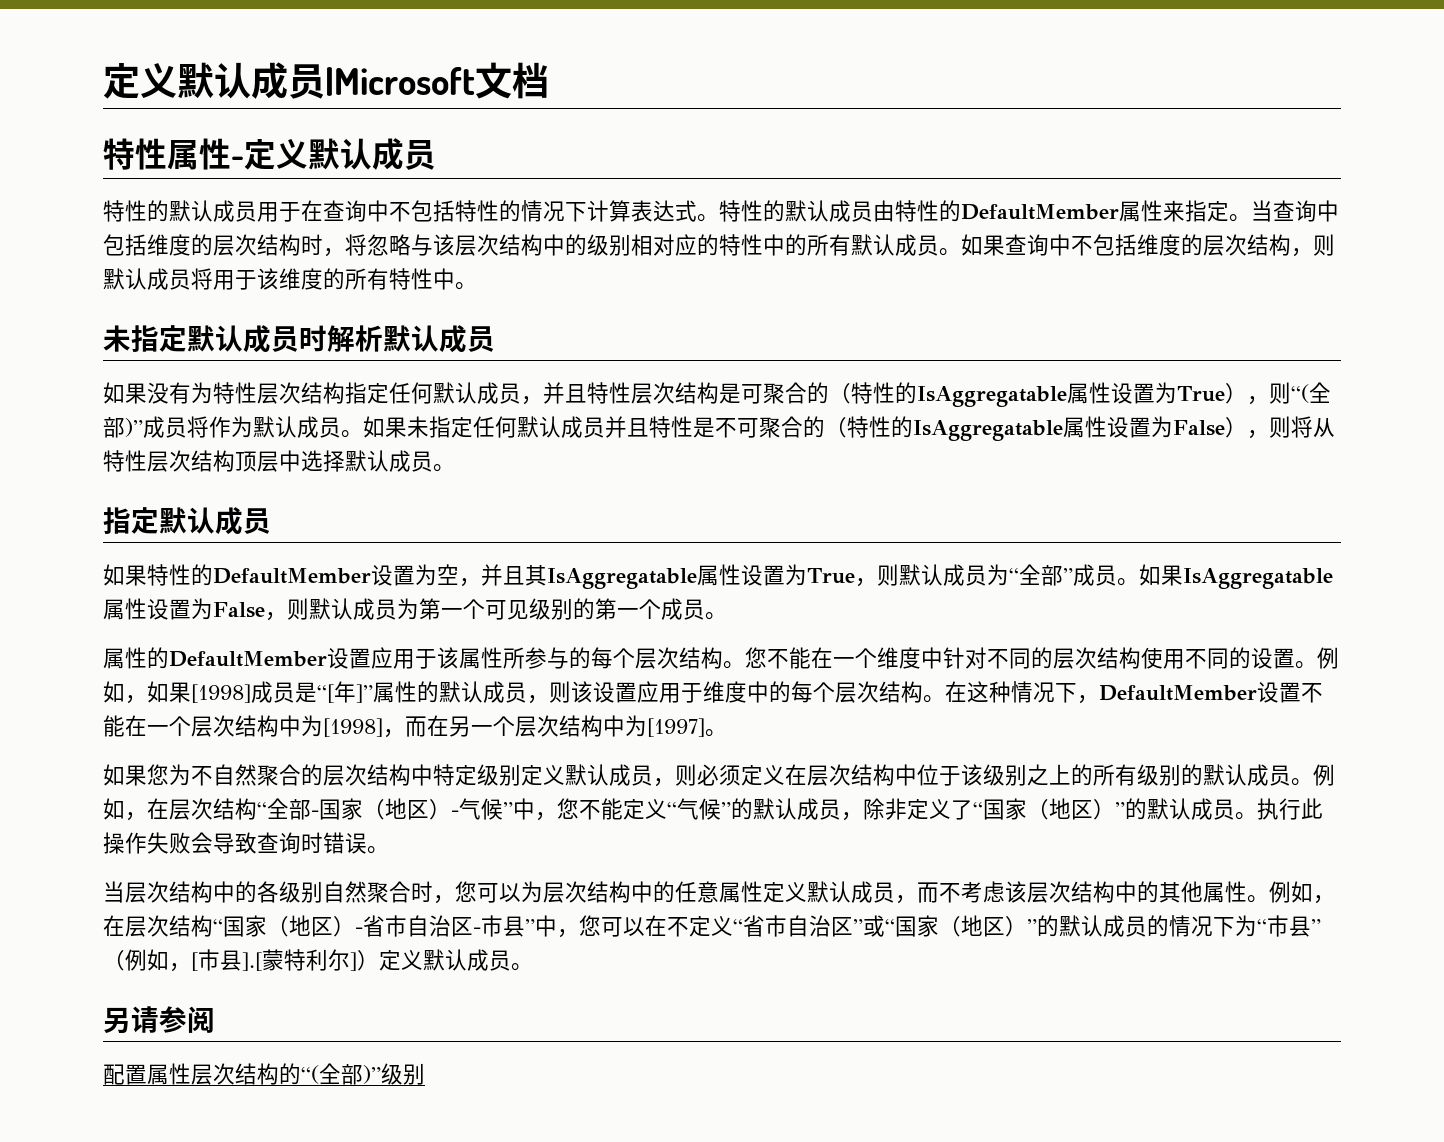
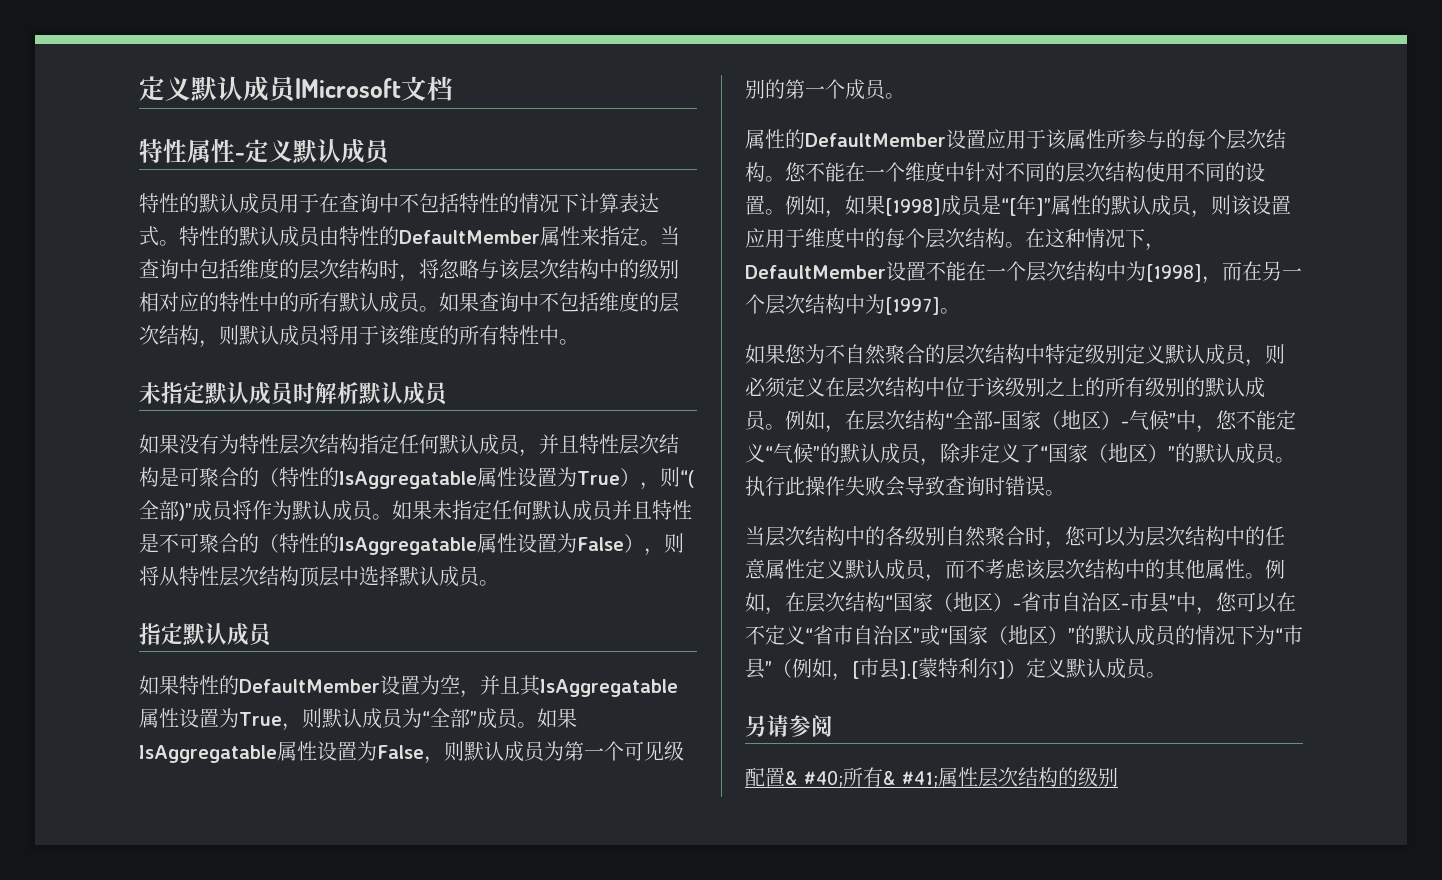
- 配置属性层次结构的“(全部)”级别
+ 配置& #40;所有& #41;属性层次结构的级别

